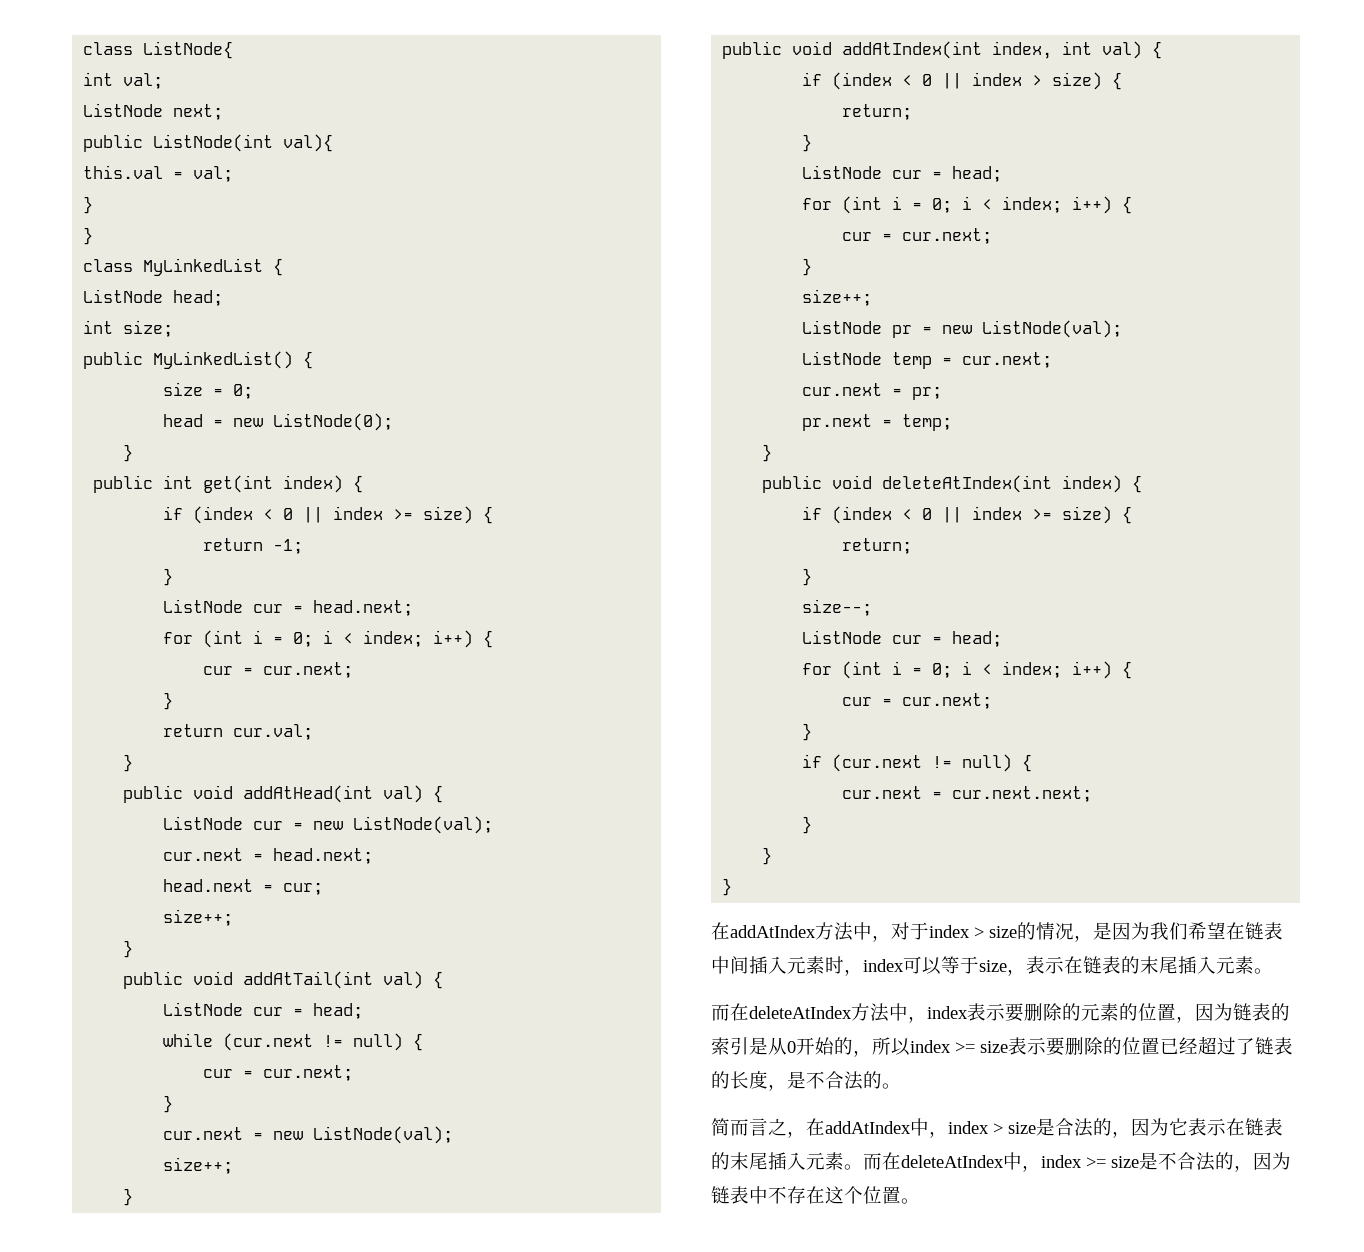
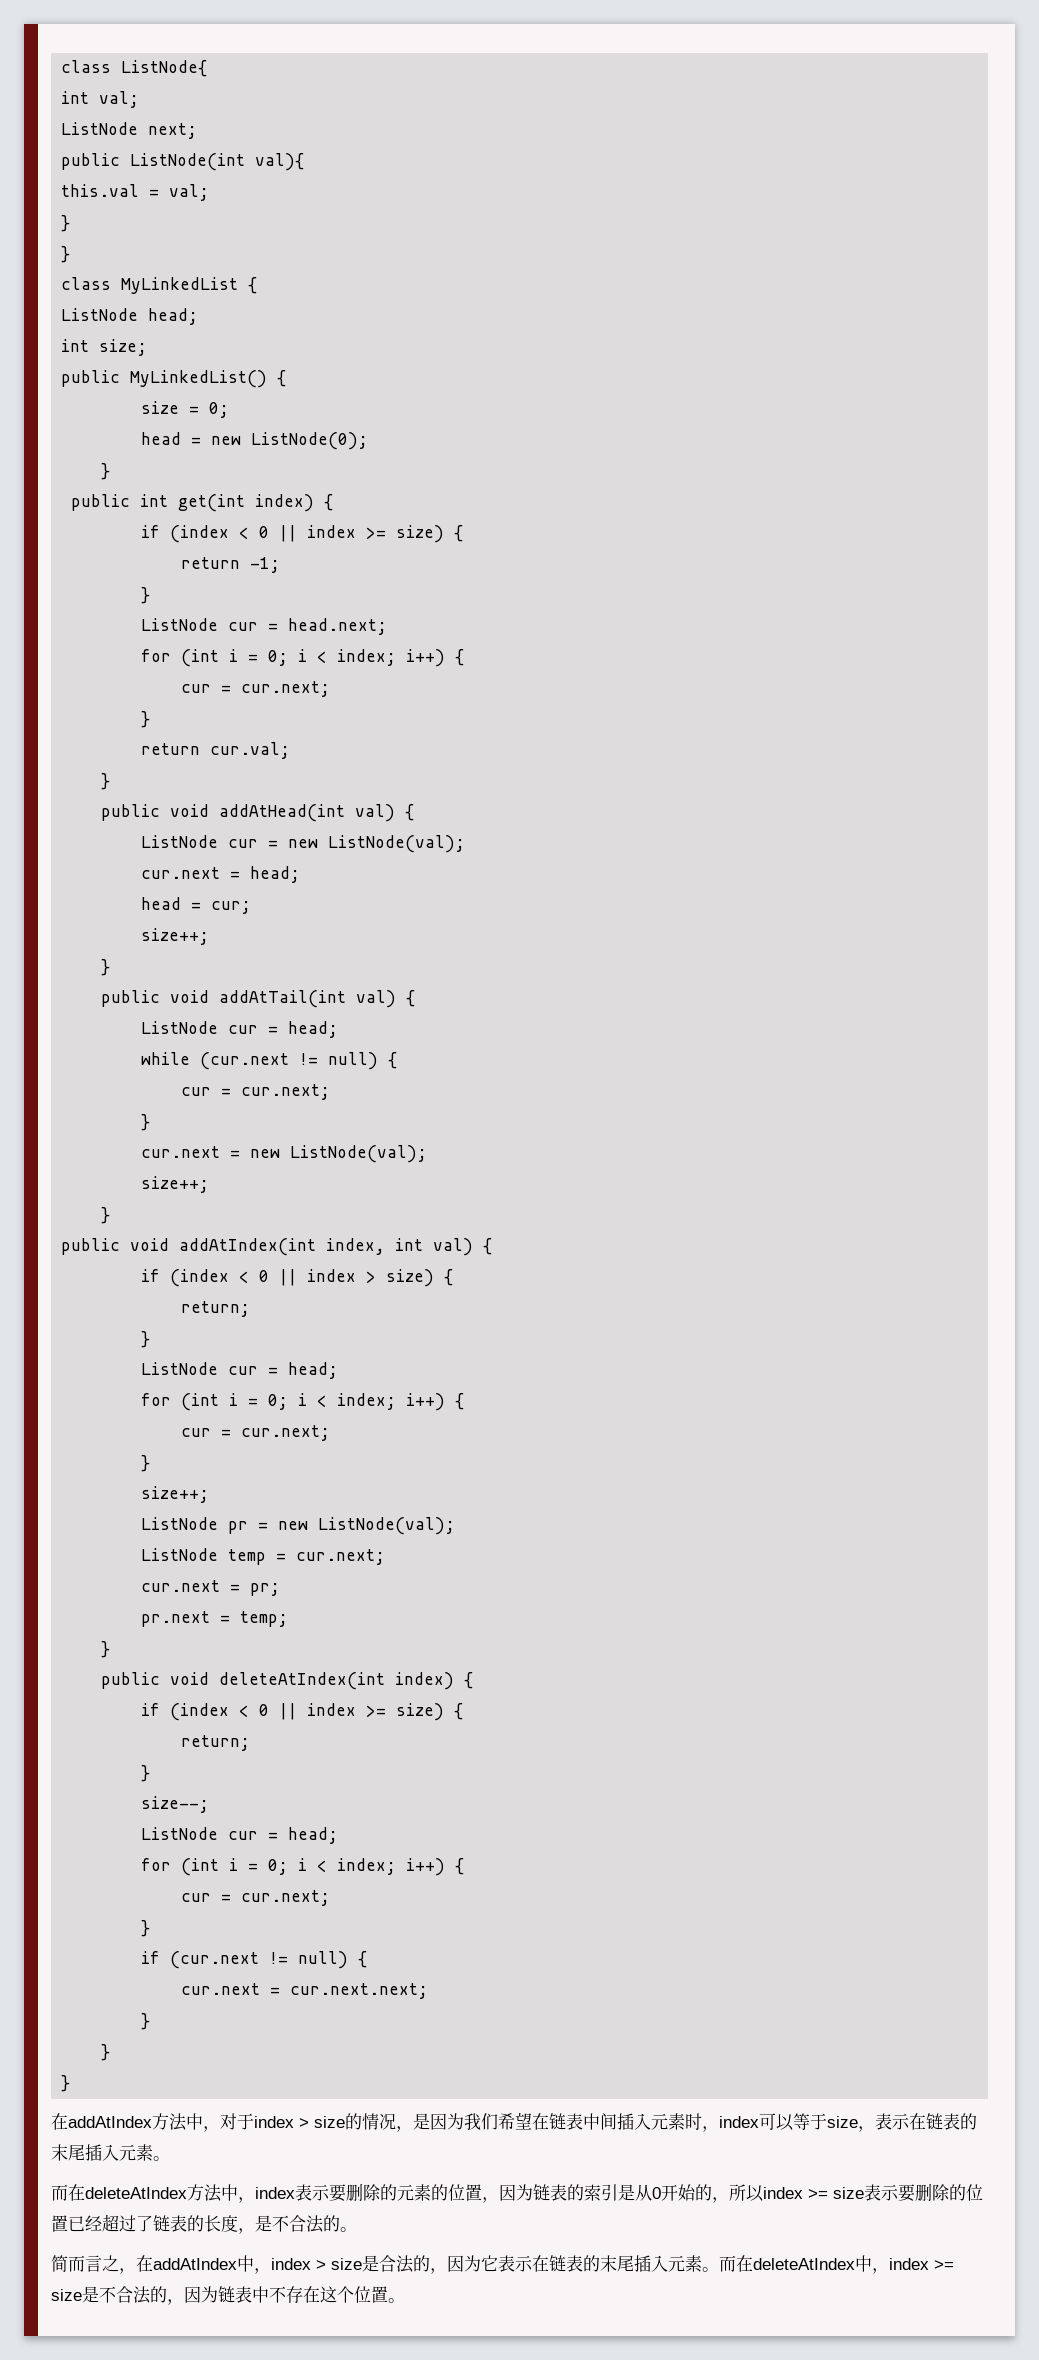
- cur.next = head.next;
- head.next = cur;
+ cur.next = head;
+ head = cur;

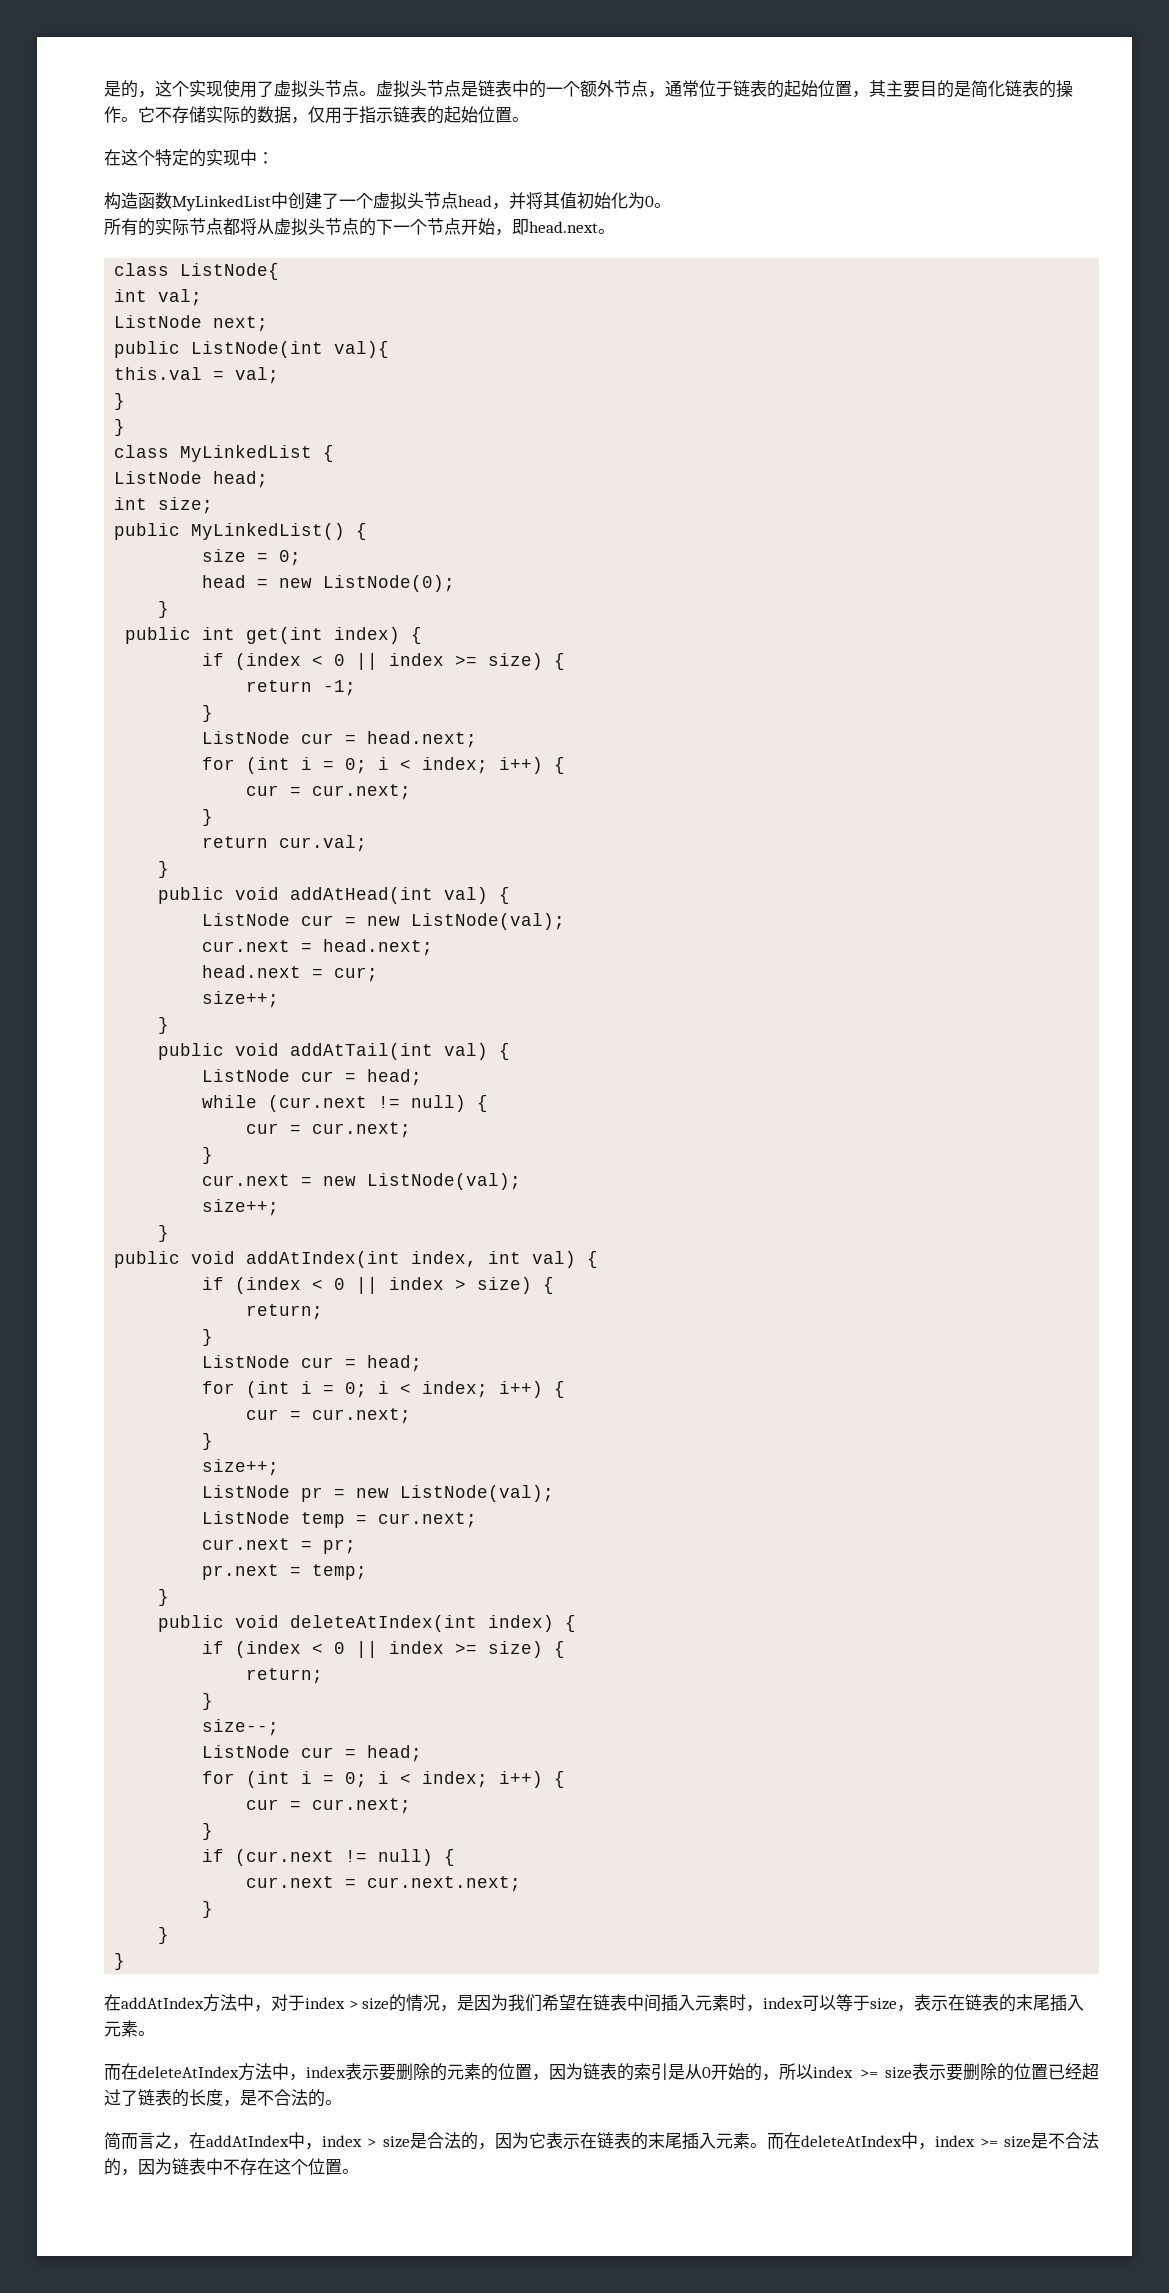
+ 是的，这个实现使用了虚拟头节点。虚拟头节点是链表中的一个额外节点，通常位于链表的起始位置，其主要目的是简化链表的操作。它不存储实际的数据，仅用于指示链表的起始位置。
+ 在这个特定的实现中：
+ 构造函数MyLinkedList中创建了一个虚拟头节点head，并将其值初始化为0。
+ 所有的实际节点都将从虚拟头节点的下一个节点开始，即head.next。
- cur.next = head;
- head = cur;
+ cur.next = head.next;
+ head.next = cur;

